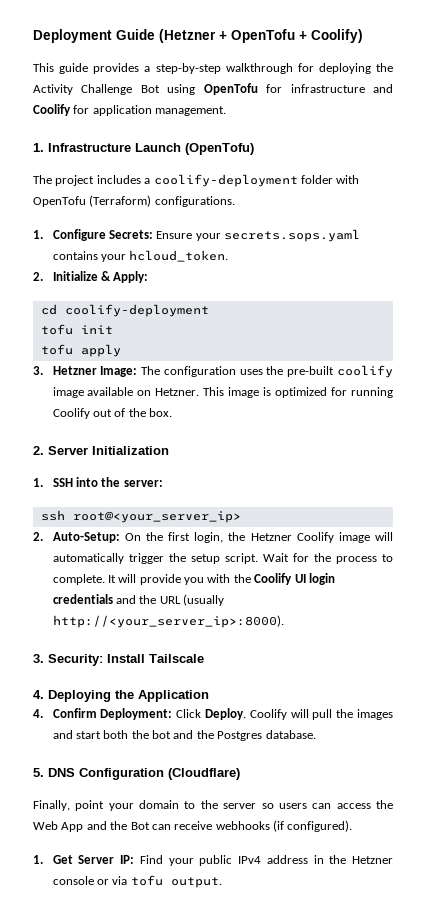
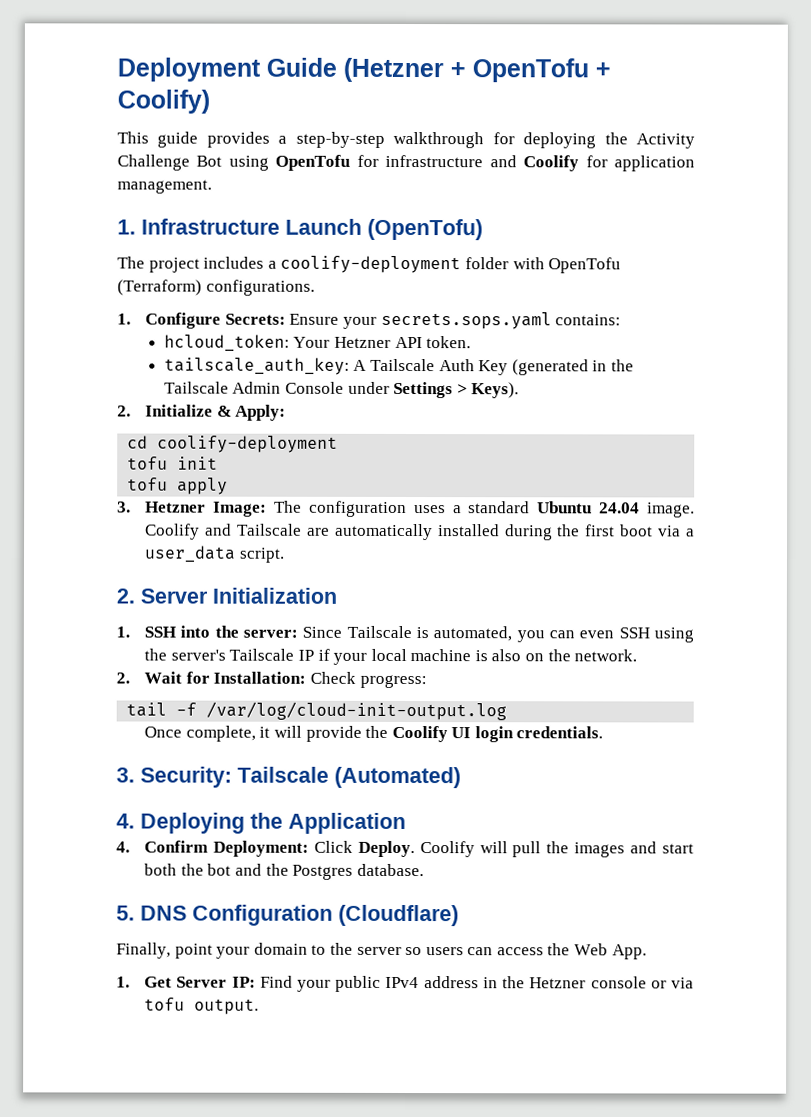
- 1. Configure Secrets: Ensure your secrets.sops.yaml contains your hcloud_token.
+ 1. Configure Secrets: Ensure your secrets.sops.yaml contains:
+ hcloud_token: Your Hetzner API token.
+ tailscale_auth_key: A Tailscale Auth Key (generated in the Tailscale Admin Console under Settings > Keys).
- 3. Hetzner Image: The configuration uses the pre-built coolify image available on Hetzner. This image is optimized for running Coolify out of the box.
+ 3. Hetzner Image: The configuration uses a standard Ubuntu 24.04 image. Coolify and Tailscale are automatically installed during the first boot via a user_data script.
- 1. SSH into the server:
- ssh root@<your_server_ip>
- 2. Auto-Setup: On the first login, the Hetzner Coolify image will automatically trigger the setup script. Wait for the process to complete. It will provide you with the Coolify UI login credentials and the URL (usually http://<your_server_ip>:8000).
+ 1. SSH into the server: Since Tailscale is automated, you can even SSH using the server's Tailscale IP if your local machine is also on the network.
+ 2. Wait for Installation: Check progress:
+ tail -f /var/log/cloud-init-output.log
+ Once complete, it will provide the Coolify UI login credentials.
- 3. Security: Install Tailscale
+ 3. Security: Tailscale (Automated)
- Finally, point your domain to the server so users can access the Web App and the Bot can receive webhooks (if configured).
+ Finally, point your domain to the server so users can access the Web App.

